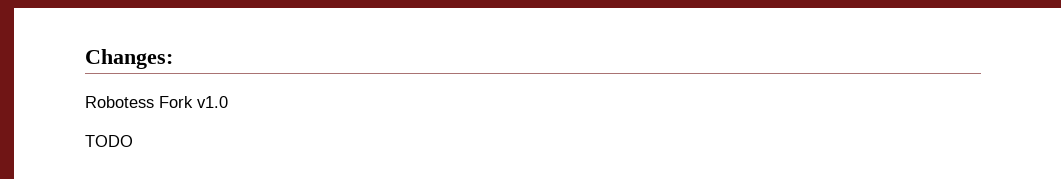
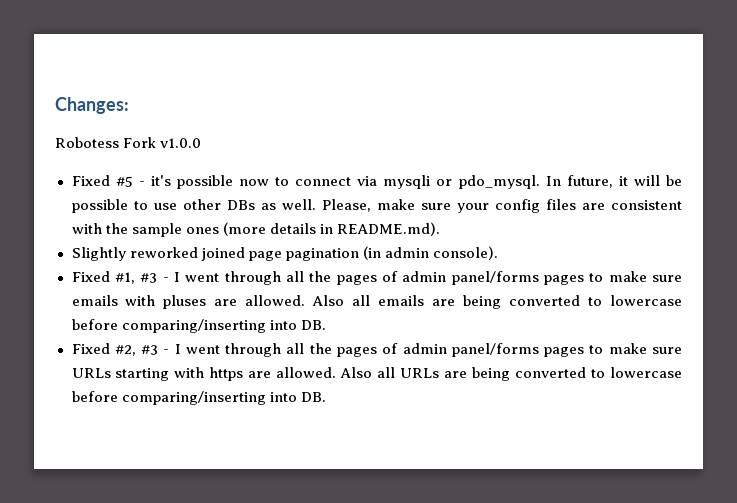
- Robotess Fork v1.0
- TODO
+ Robotess Fork v1.0.0
+ Fixed #5 - it's possible now to connect via mysqli or pdo_mysql. In future, it will be possible to use other DBs as well. Please, make sure your config files are consistent with the sample ones (more details in README.md).
+ Slightly reworked joined page pagination (in admin console).
+ Fixed #1, #3 - I went through all the pages of admin panel/forms pages to make sure emails with pluses are allowed. Also all emails are being converted to lowercase before comparing/inserting into DB.
+ Fixed #2, #3 - I went through all the pages of admin panel/forms pages to make sure URLs starting with https are allowed. Also all URLs are being converted to lowercase before comparing/inserting into DB.

